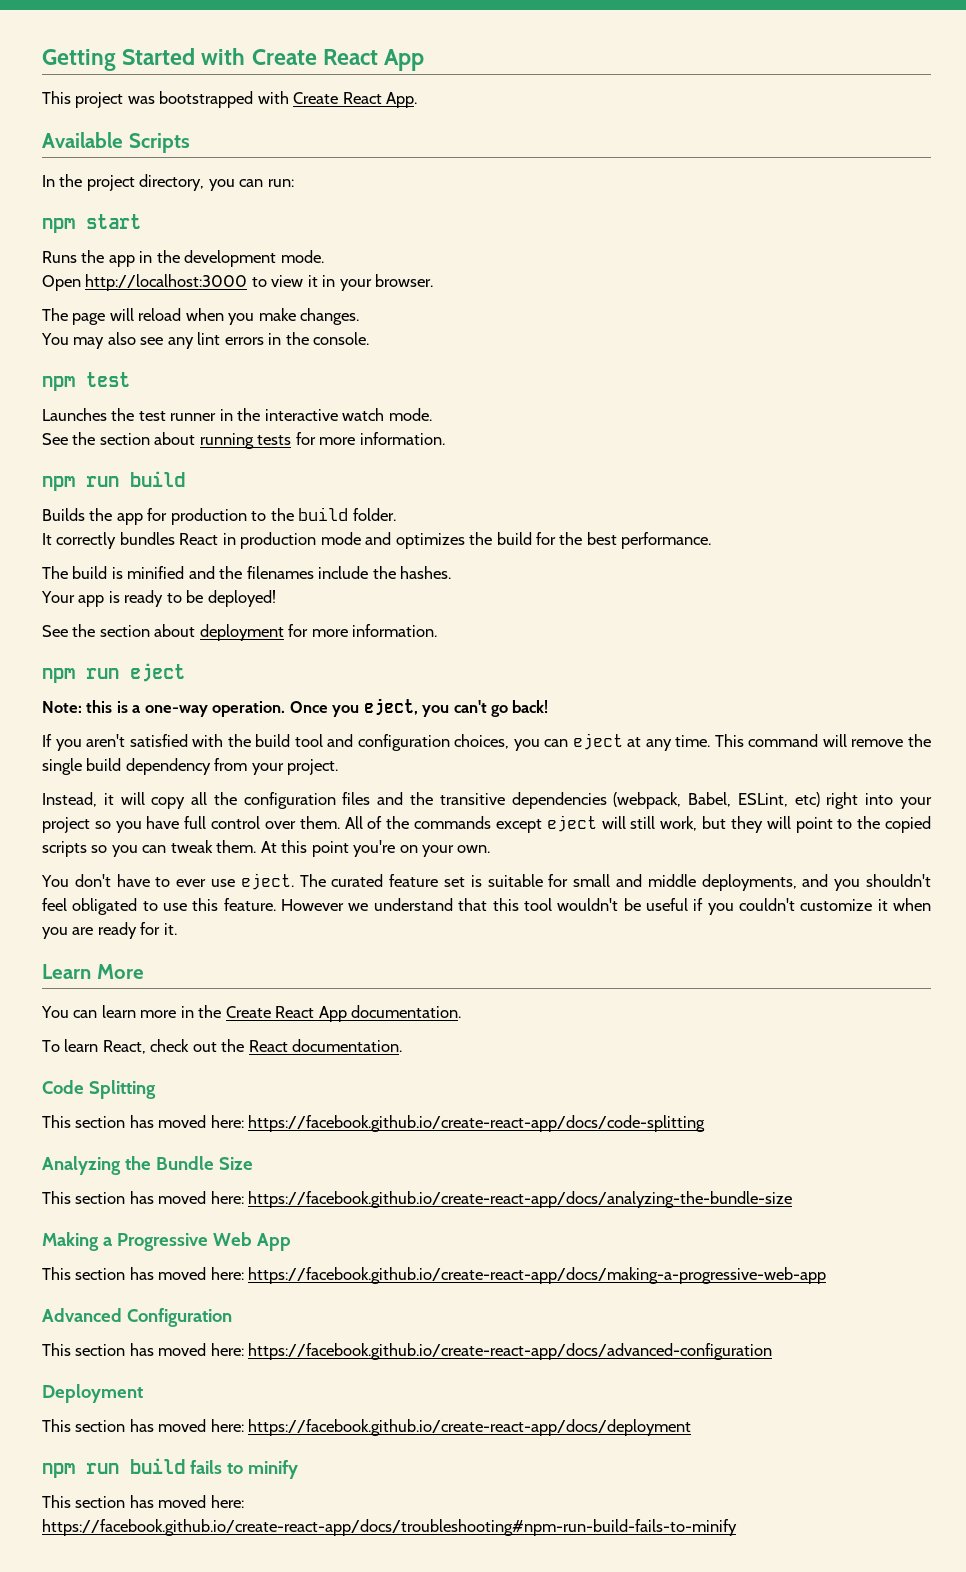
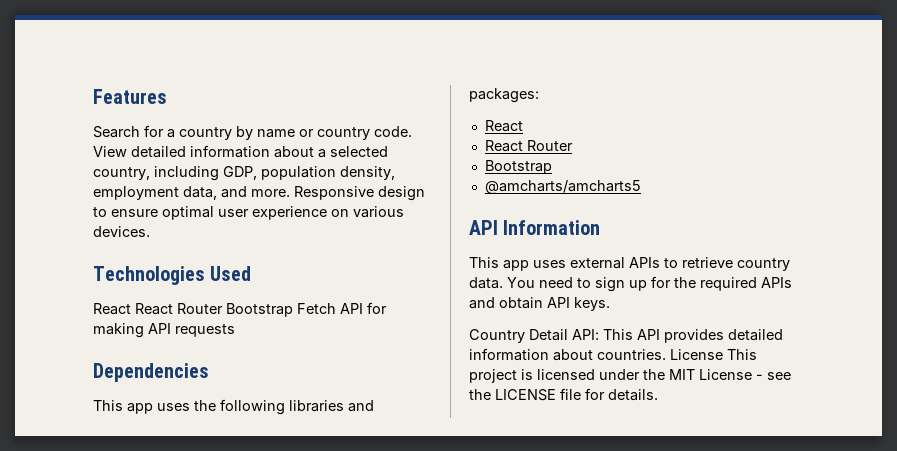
- Getting Started with Create React App
- This project was bootstrapped with Create React App.
- Available Scripts
- In the project directory, you can run:
- npm start
- Runs the app in the development mode.
- Open http://localhost:3000 to view it in your browser.
- The page will reload when you make changes.
- You may also see any lint errors in the console.
- npm test
- Launches the test runner in the interactive watch mode.
- See the section about running tests for more information.
- npm run build
- Builds the app for production to the build folder.
- It correctly bundles React in production mode and optimizes the build for the best performance.
- The build is minified and the filenames include the hashes.
- Your app is ready to be deployed!
- See the section about deployment for more information.
- npm run eject
- Note: this is a one-way operation. Once you eject, you can't go back!
- If you aren't satisfied with the build tool and configuration choices, you can eject at any time. This command will remove the single build dependency from your project.
- Instead, it will copy all the configuration files and the transitive dependencies (webpack, Babel, ESLint, etc) right into your project so you have full control over them. All of the commands except eject will still work, but they will point to the copied scripts so you can tweak them. At this point you're on your own.
- You don't have to ever use eject. The curated feature set is suitable for small and middle deployments, and you shouldn't feel obligated to use this feature. However we understand that this tool wouldn't be useful if you couldn't customize it when you are ready for it.
- Learn More
- You can learn more in the Create React App documentation.
- To learn React, check out the React documentation.
- Code Splitting
- This section has moved here: https://facebook.github.io/create-react-app/docs/code-splitting
- Analyzing the Bundle Size
- This section has moved here: https://facebook.github.io/create-react-app/docs/analyzing-the-bundle-size
- Making a Progressive Web App
- This section has moved here: https://facebook.github.io/create-react-app/docs/making-a-progressive-web-app
- Advanced Configuration
- This section has moved here: https://facebook.github.io/create-react-app/docs/advanced-configuration
- Deployment
- This section has moved here: https://facebook.github.io/create-react-app/docs/deployment
- npm run build fails to minify
- This section has moved here: https://facebook.github.io/create-react-app/docs/troubleshooting#npm-run-build-fails-to-minify
+ Features
+ Search for a country by name or country code. View detailed information about a selected country, including GDP, population density, employment data, and more. Responsive design to ensure optimal user experience on various devices.
+ Technologies Used
+ React React Router Bootstrap Fetch API for making API requests
+ Dependencies
+ This app uses the following libraries and packages:
+ React
+ React Router
+ Bootstrap
+ @amcharts/amcharts5
+ API Information
+ This app uses external APIs to retrieve country data. You need to sign up for the required APIs and obtain API keys.
+ Country Detail API: This API provides detailed information about countries. License This project is licensed under the MIT License - see the LICENSE file for details.

